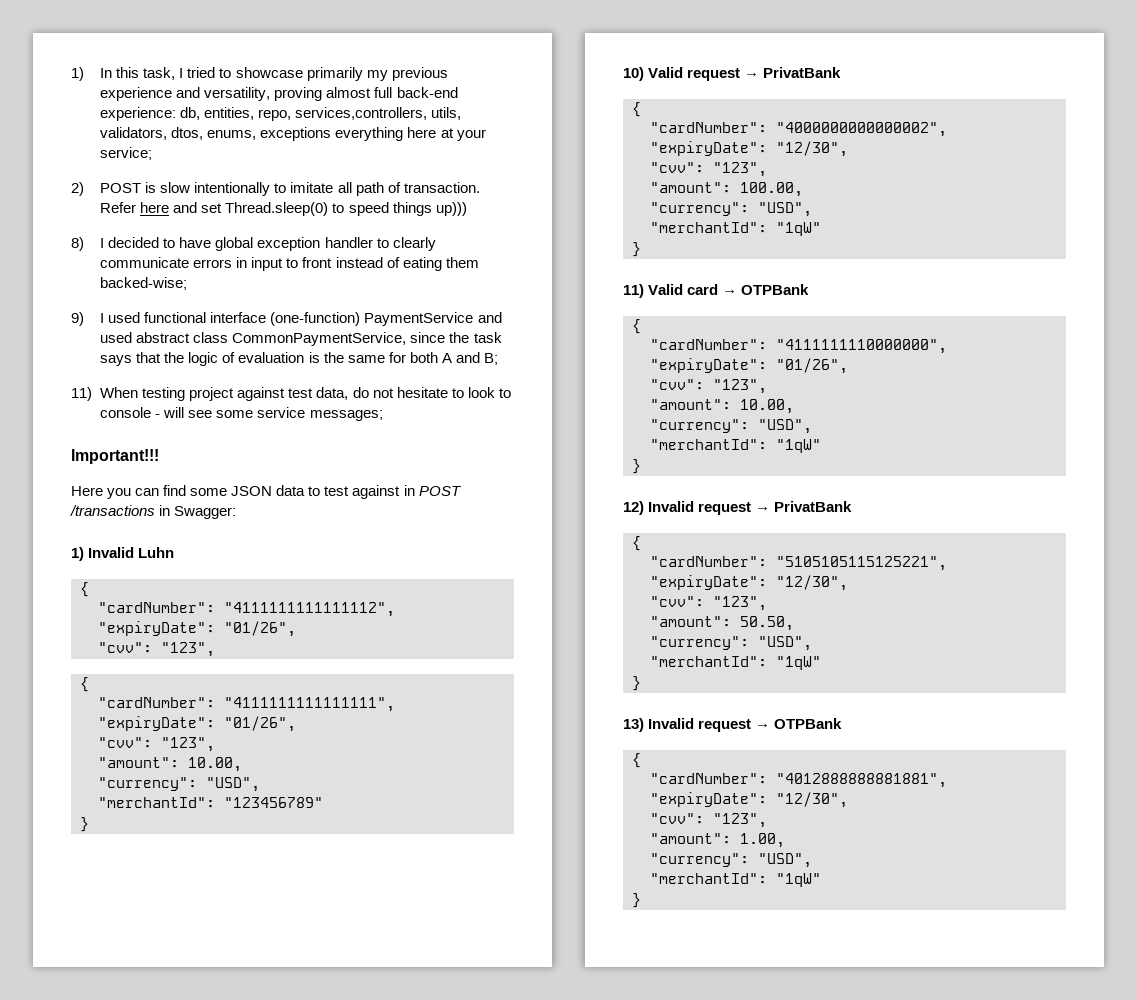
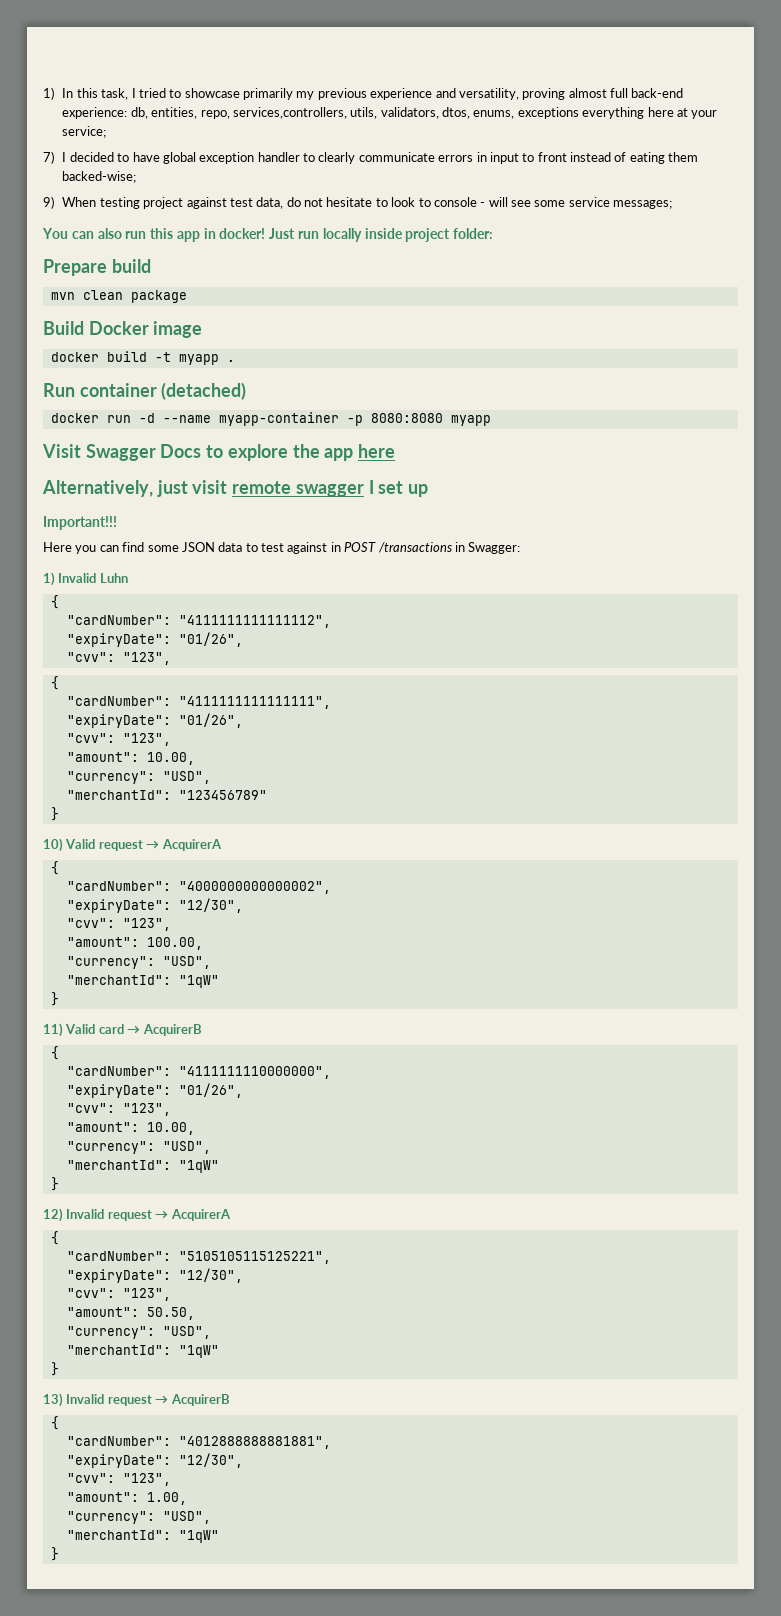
- 2) POST is slow intentionally to imitate all path of transaction. Refer here and set Thread.sleep(0) to speed things up)))
- 8) I decided to have global exception handler to clearly communicate errors in input to front instead of eating them backed-wise;
+ 7) I decided to have global exception handler to clearly communicate errors in input to front instead of eating them backed-wise;
- 9) I used functional interface (one-function) PaymentService and used abstract class CommonPaymentService, since the task says that the logic of evaluation is the same for both A and B;
- 11) When testing project against test data, do not hesitate to look to console - will see some service messages;
+ 9) When testing project against test data, do not hesitate to look to console - will see some service messages;
+ You can also run this app in docker! Just run locally inside project folder:
+ Prepare build
+ mvn clean package
+ Build Docker image
+ docker build -t myapp .
+ Run container (detached)
+ docker run -d --name myapp-container -p 8080:8080 myapp
+ Visit Swagger Docs to explore the app here
+ Alternatively, just visit remote swagger I set up
- 10) Valid request → PrivatBank
+ 10) Valid request → AcquirerA
- 11) Valid card → OTPBank
+ 11) Valid card → AcquirerB
- 12) Invalid request → PrivatBank
+ 12) Invalid request → AcquirerA
- 13) Invalid request → OTPBank
+ 13) Invalid request → AcquirerB

